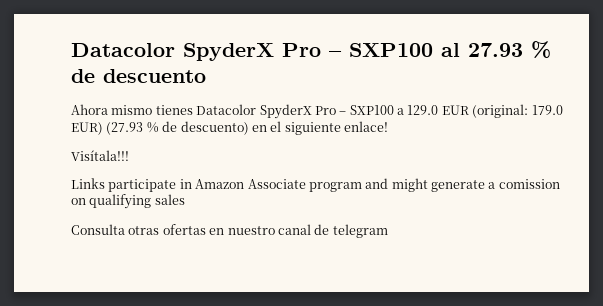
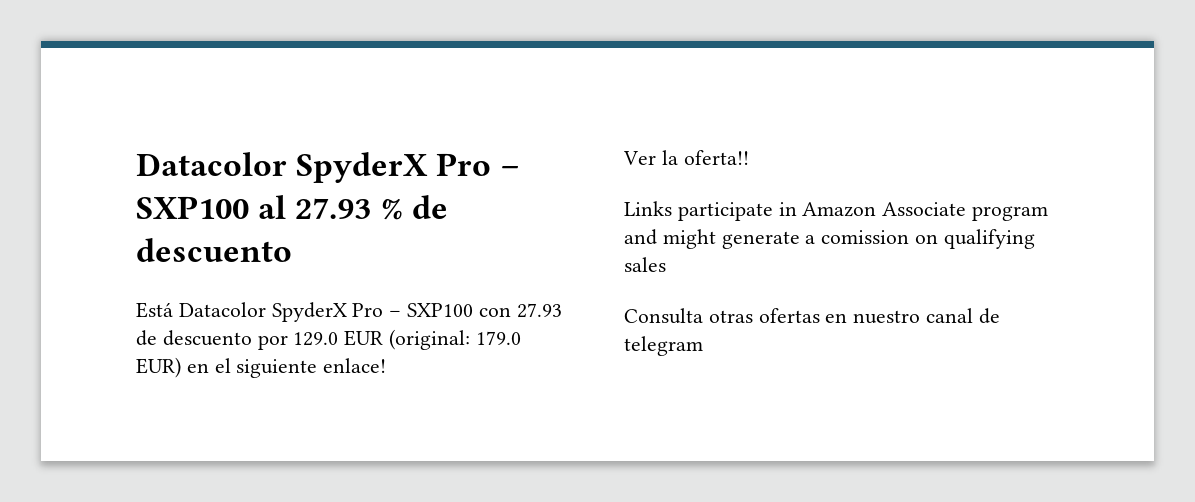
- Ahora mismo tienes Datacolor SpyderX Pro – SXP100 a 129.0 EUR (original: 179.0 EUR) (27.93 % de descuento) en el siguiente enlace!
+ Está Datacolor SpyderX Pro – SXP100 con 27.93 de descuento por 129.0 EUR (original: 179.0 EUR) en el siguiente enlace!
- Visítala!!!
+ Ver la oferta!!

